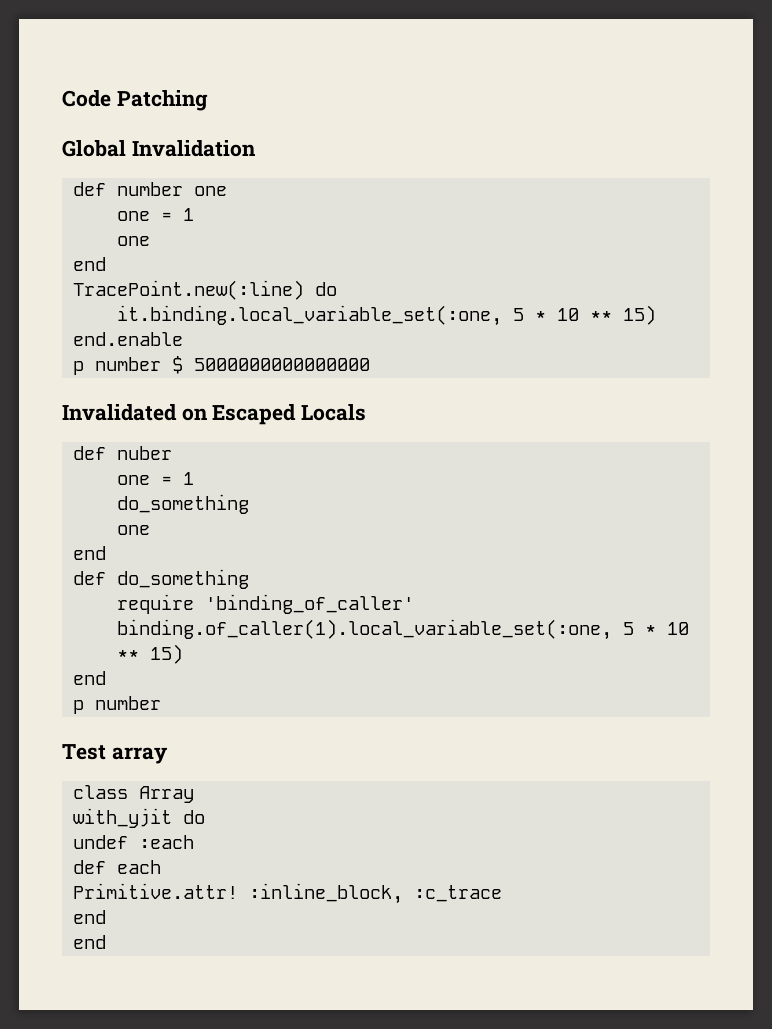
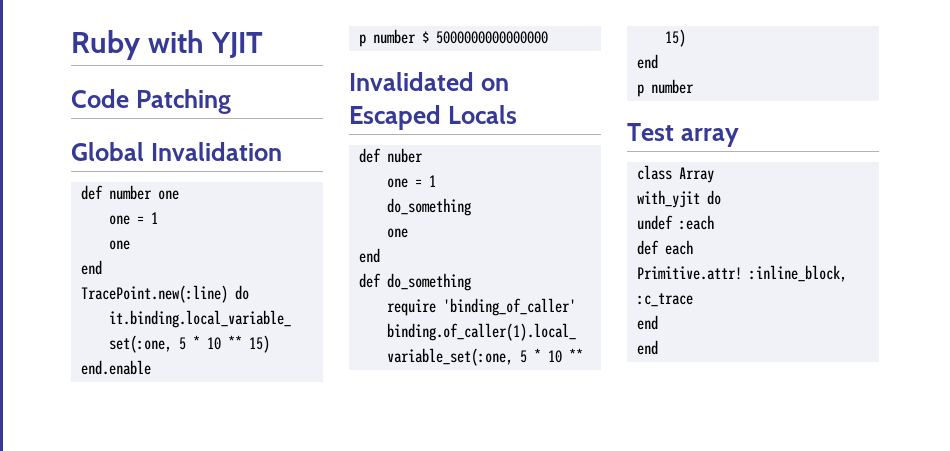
+ Ruby with YJIT

